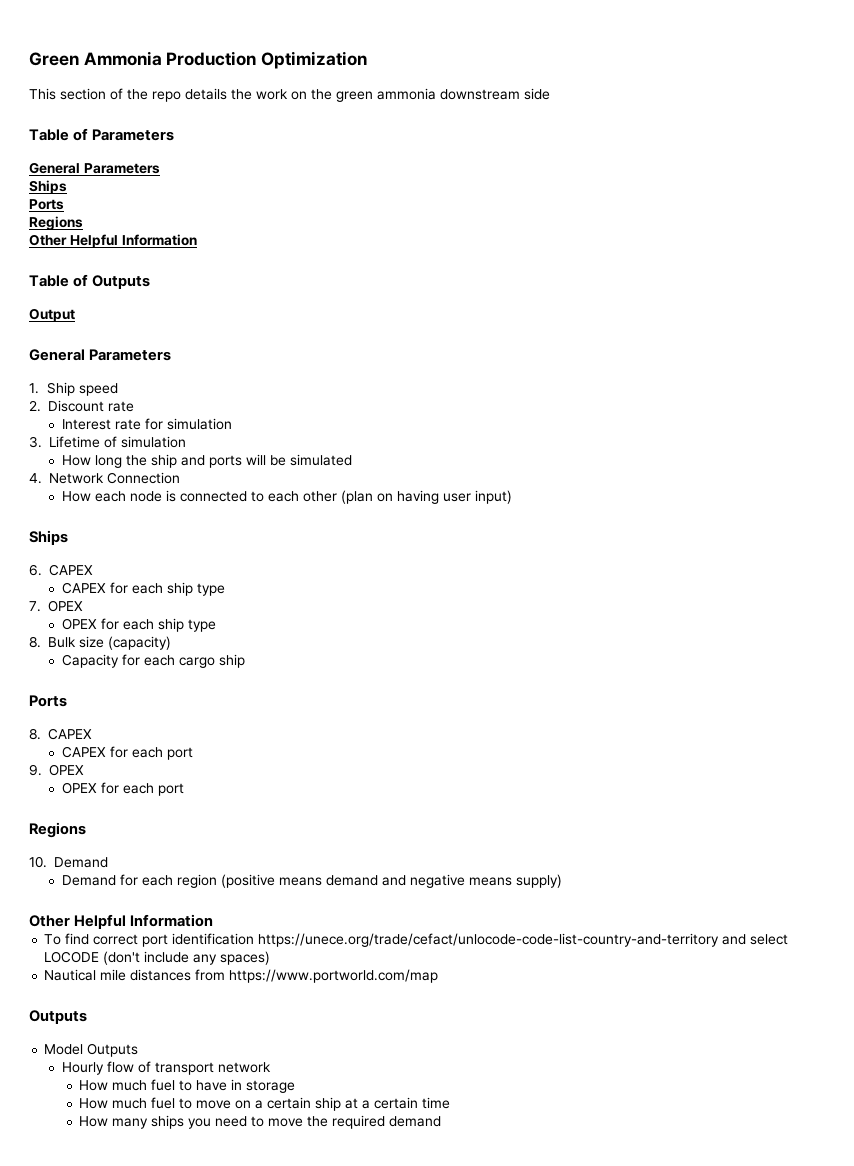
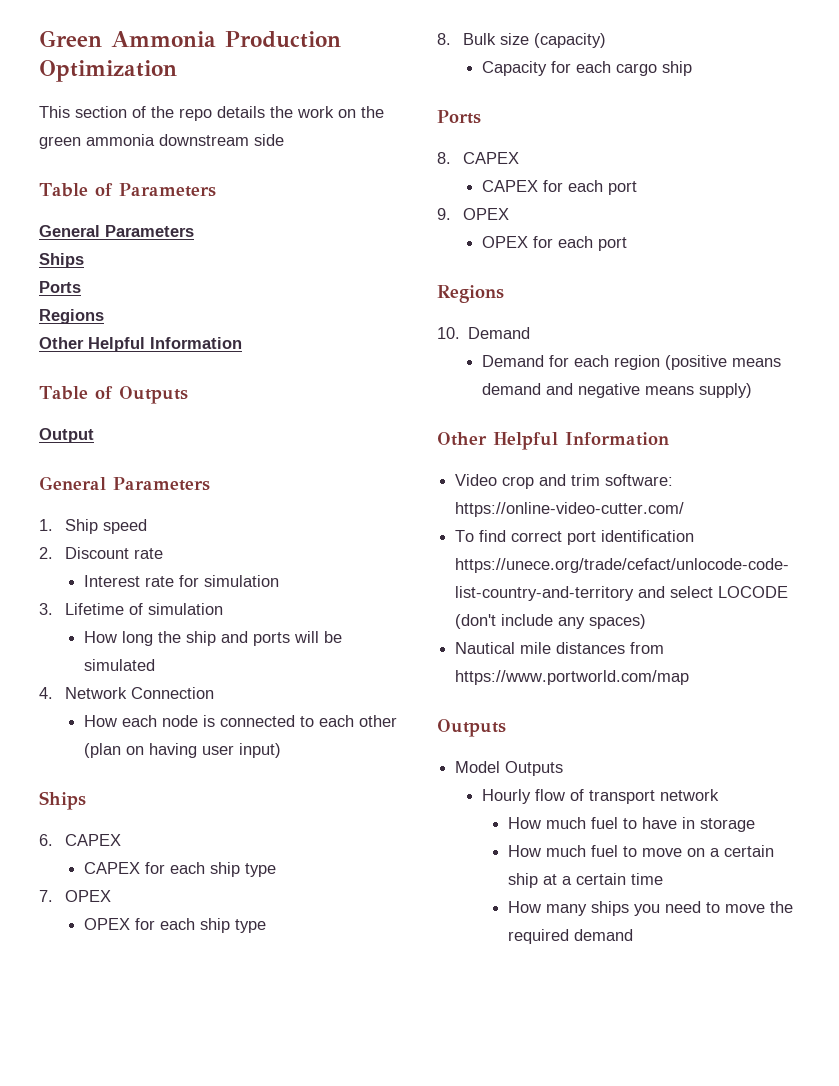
+ Video crop and trim software: https://online-video-cutter.com/

